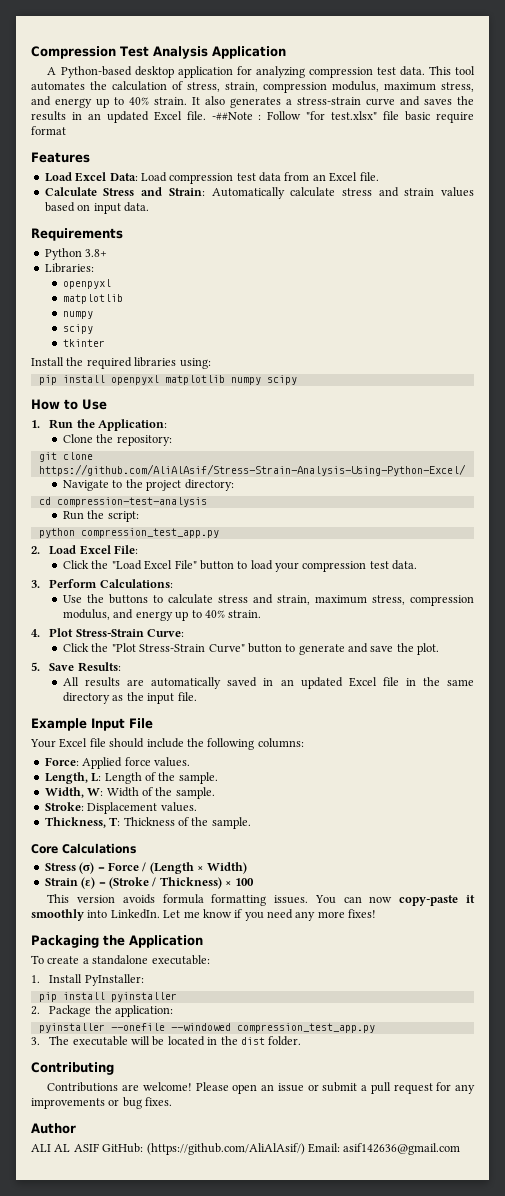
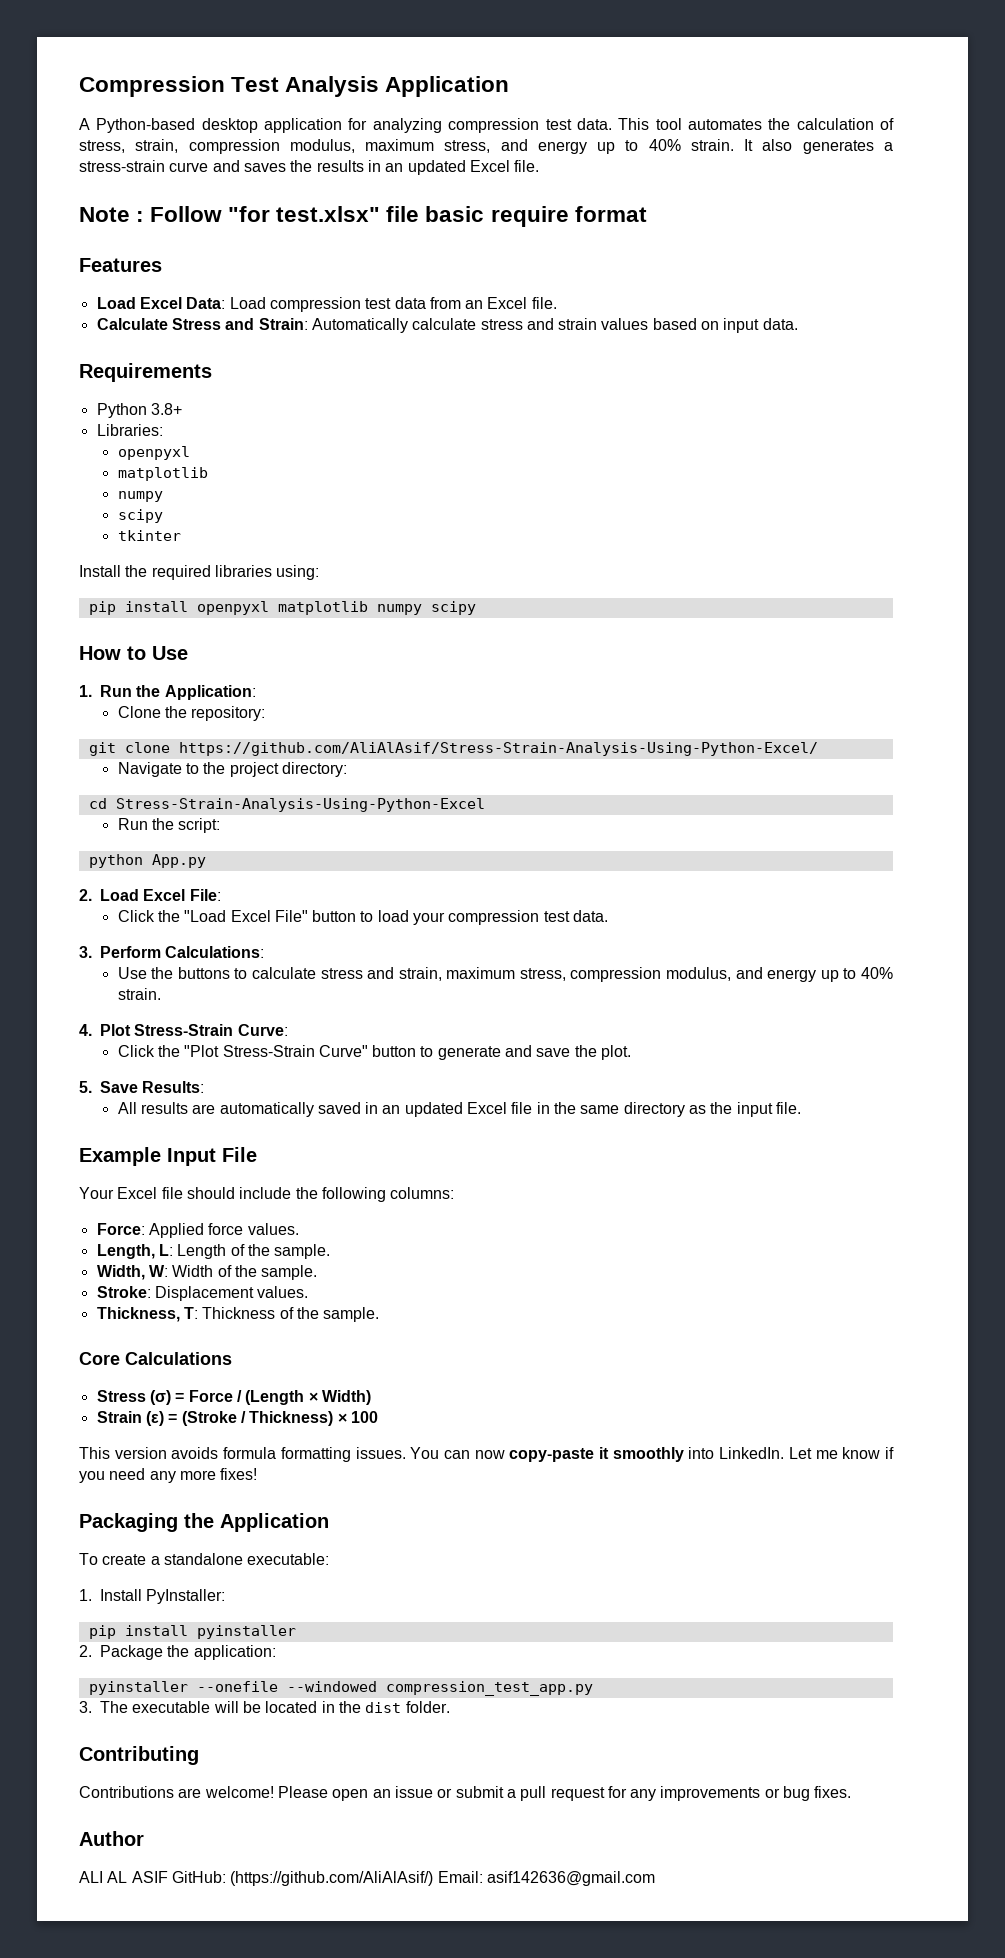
- It also generates a stress-strain curve and saves the results in an updated Excel file. -##Note : Follow "for test.xlsx" file basic require format
+ It also generates a stress-strain curve and saves the results in an updated Excel file.
+ Note : Follow "for test.xlsx" file basic require format
- cd compression-test-analysis
+ cd Stress-Strain-Analysis-Using-Python-Excel
- python compression_test_app.py
+ python App.py

